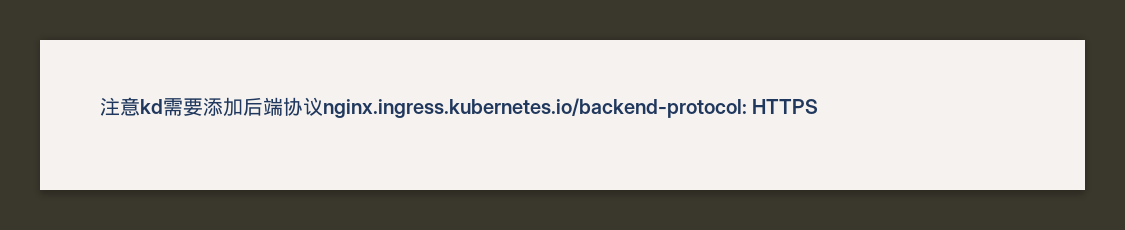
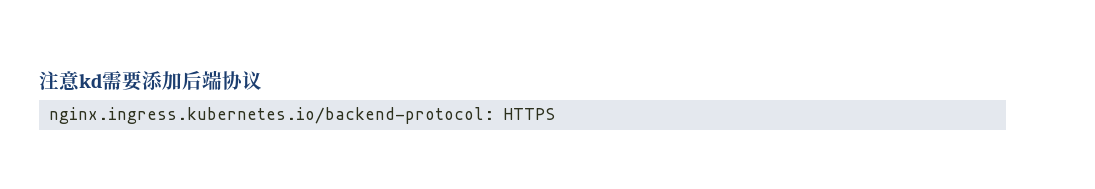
- 注意kd需要添加后端协议nginx.ingress.kubernetes.io/backend-protocol: HTTPS
+ 注意kd需要添加后端协议
+ nginx.ingress.kubernetes.io/backend-protocol: HTTPS

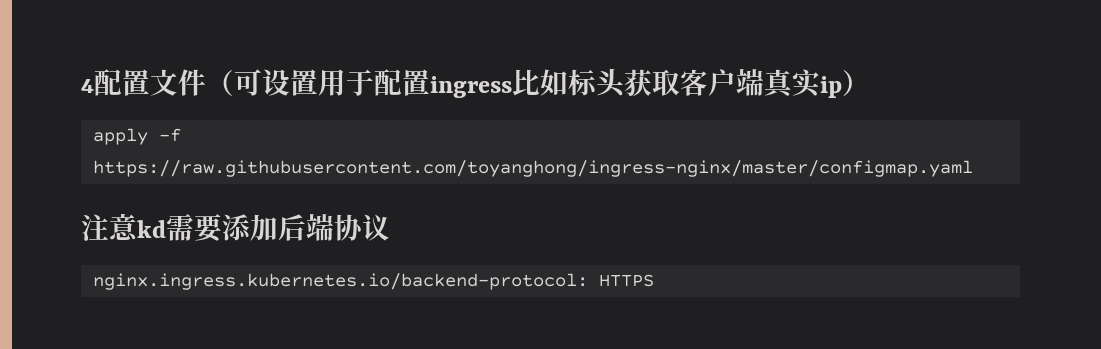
+ 4配置文件（可设置用于配置ingress比如标头获取客户端真实ip）
+ apply -f https://raw.githubusercontent.com/toyanghong/ingress-nginx/master/configmap.yaml

